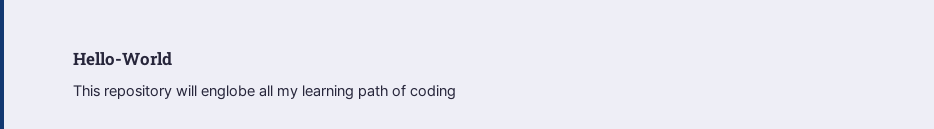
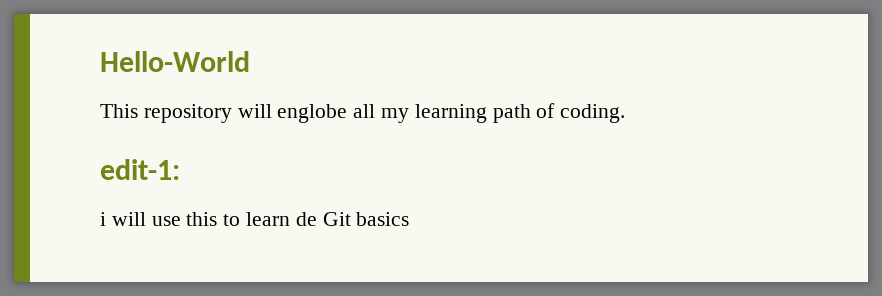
- This repository will englobe all my learning path of coding
+ This repository will englobe all my learning path of coding.
+ edit-1:
+ i will use this to learn de Git basics

